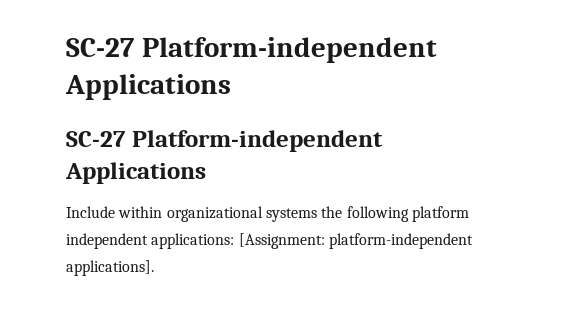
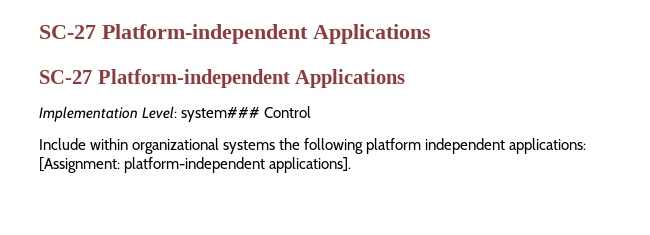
+ Implementation Level: system### Control

